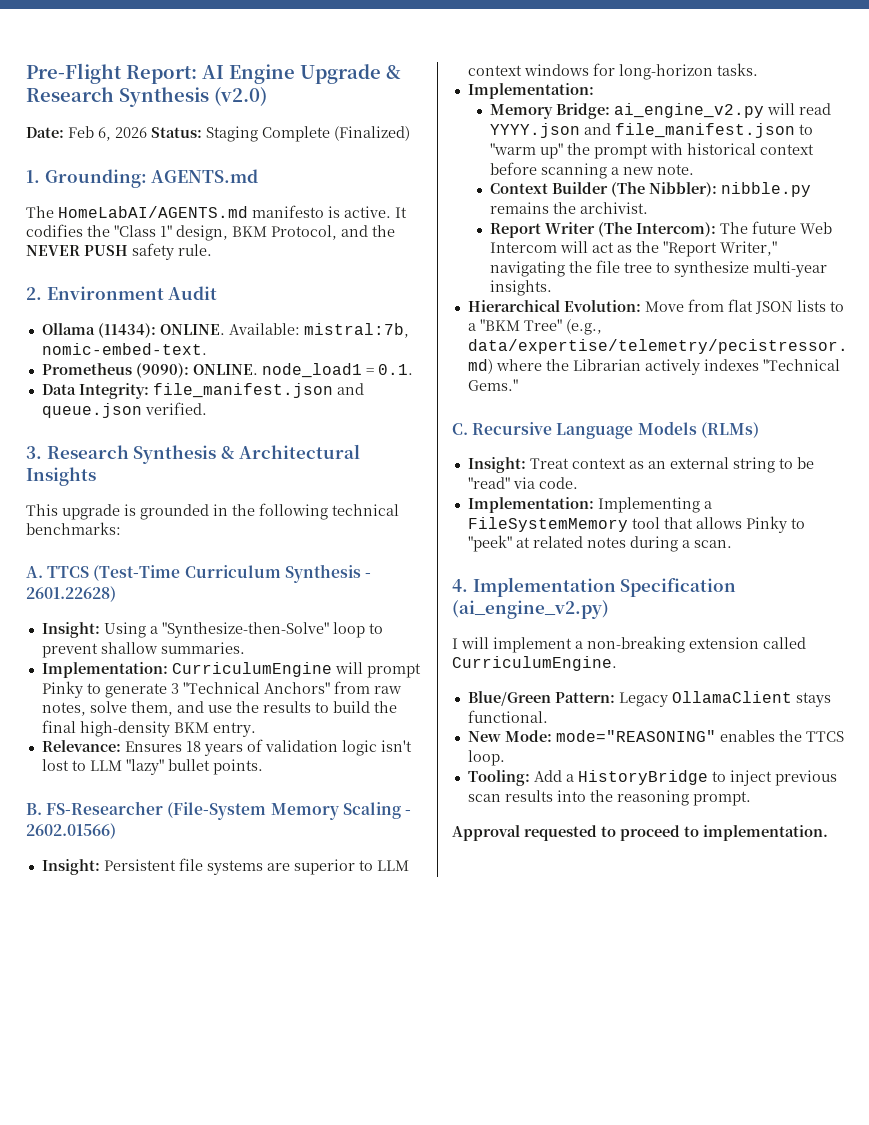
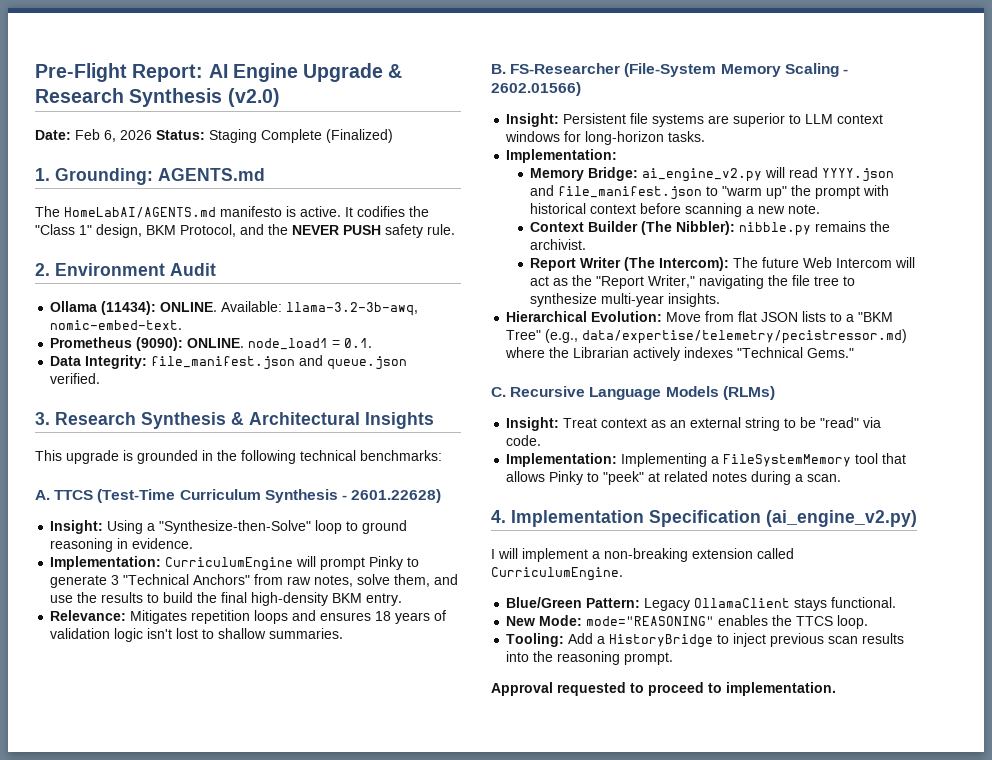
- Available: mistral:7b, nomic-embed-text.
+ Available: llama-3.2-3b-awq, nomic-embed-text.
- Insight: Using a "Synthesize-then-Solve" loop to prevent shallow summaries.
+ Insight: Using a "Synthesize-then-Solve" loop to ground reasoning in evidence.
- Relevance: Ensures 18 years of validation logic isn't lost to LLM "lazy" bullet points.
+ Relevance: Mitigates repetition loops and ensures 18 years of validation logic isn't lost to shallow summaries.

